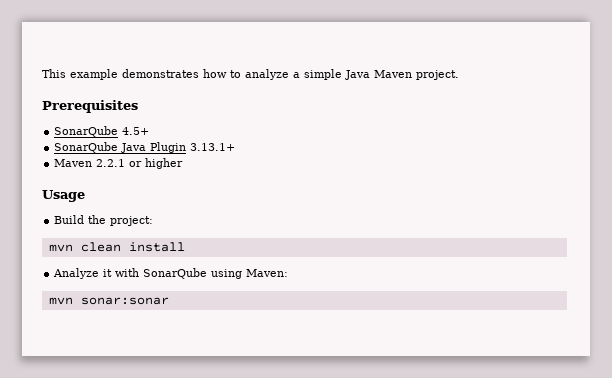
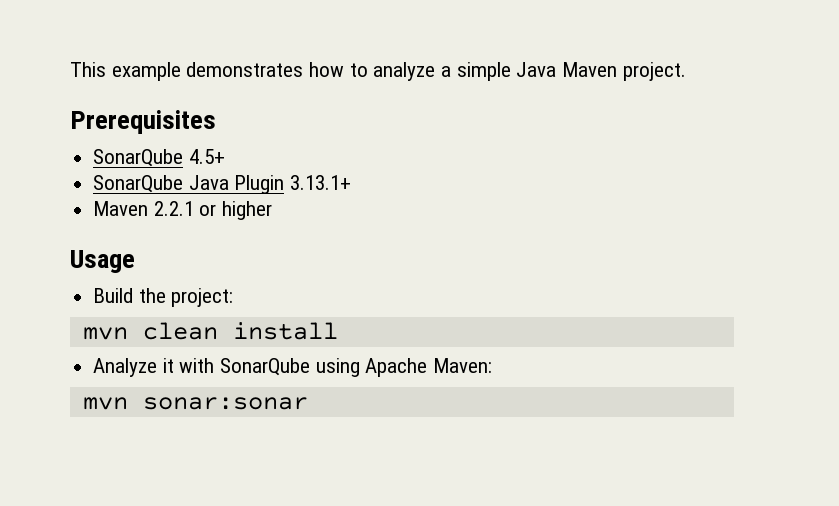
- Analyze it with SonarQube using Maven:
+ Analyze it with SonarQube using Apache Maven:

